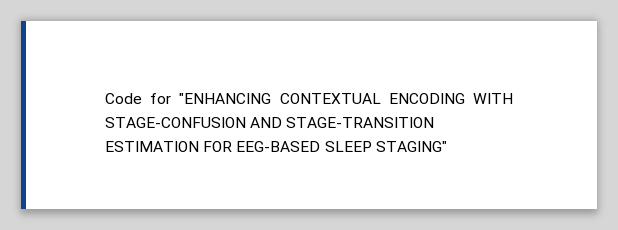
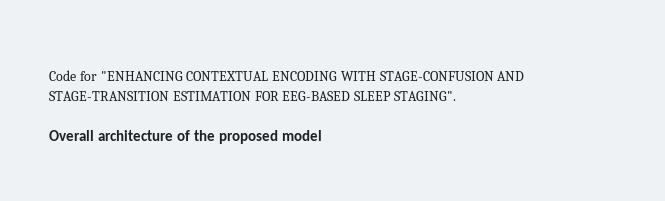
- Code for "ENHANCING CONTEXTUAL ENCODING WITH STAGE-CONFUSION AND STAGE-TRANSITION ESTIMATION FOR EEG-BASED SLEEP STAGING"
+ Code for "ENHANCING CONTEXTUAL ENCODING WITH STAGE-CONFUSION AND STAGE-TRANSITION ESTIMATION FOR EEG-BASED SLEEP STAGING".
+ Overall architecture of the proposed model

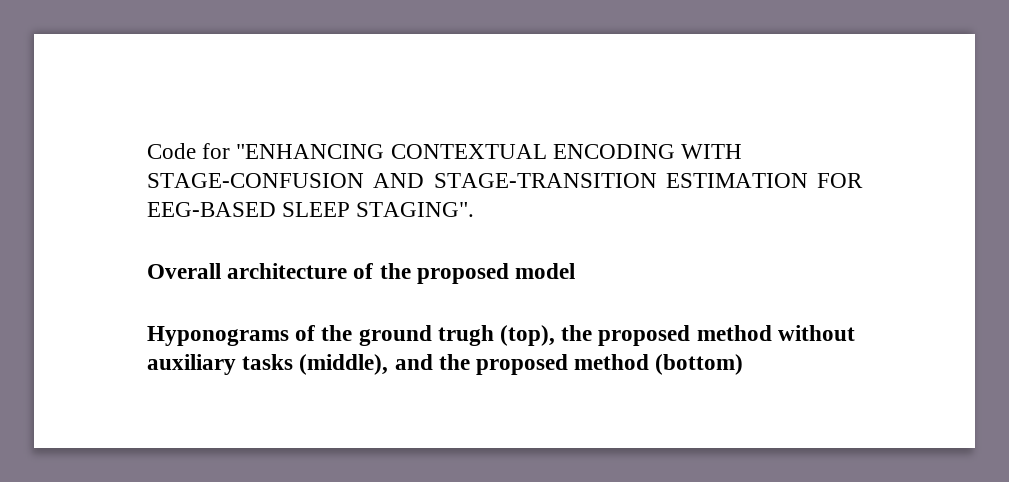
+ Hyponograms of the ground trugh (top), the proposed method without auxiliary tasks (middle), and the proposed method (bottom)

